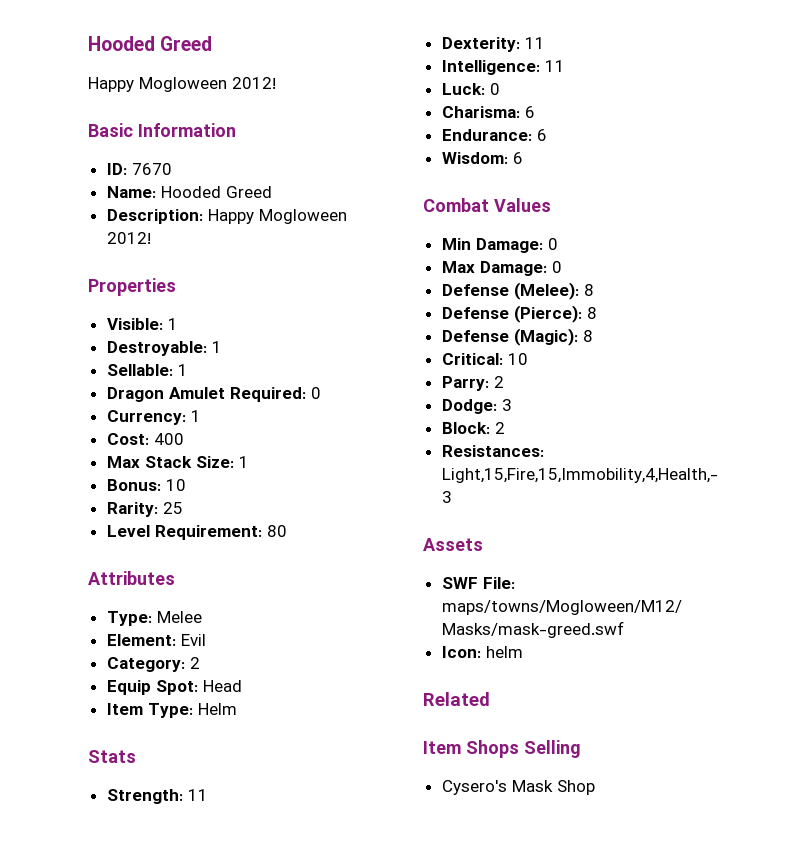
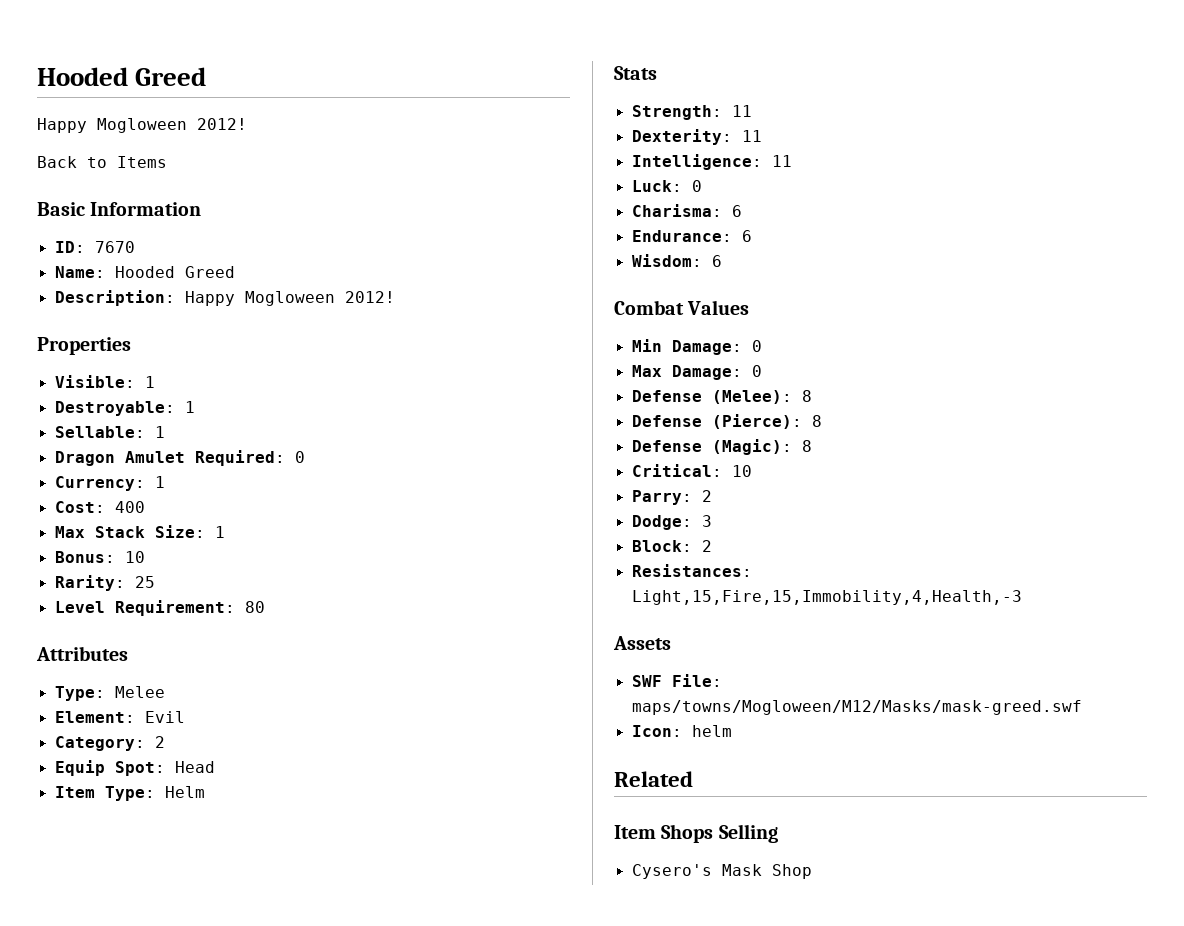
+ Back to Items

